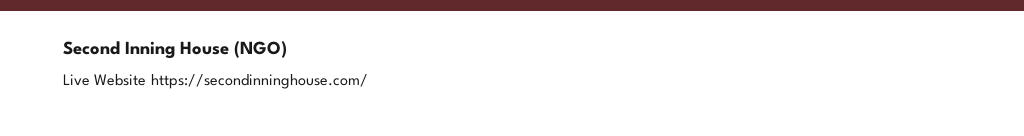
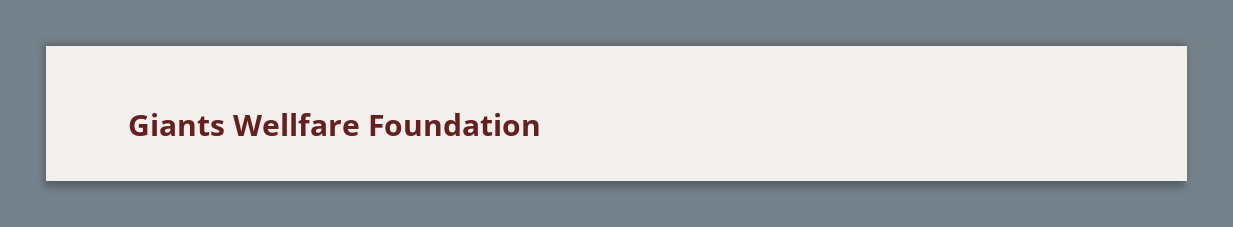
- Second Inning House (NGO)
- Live Website https://secondinninghouse.com/
+ Giants Wellfare Foundation

